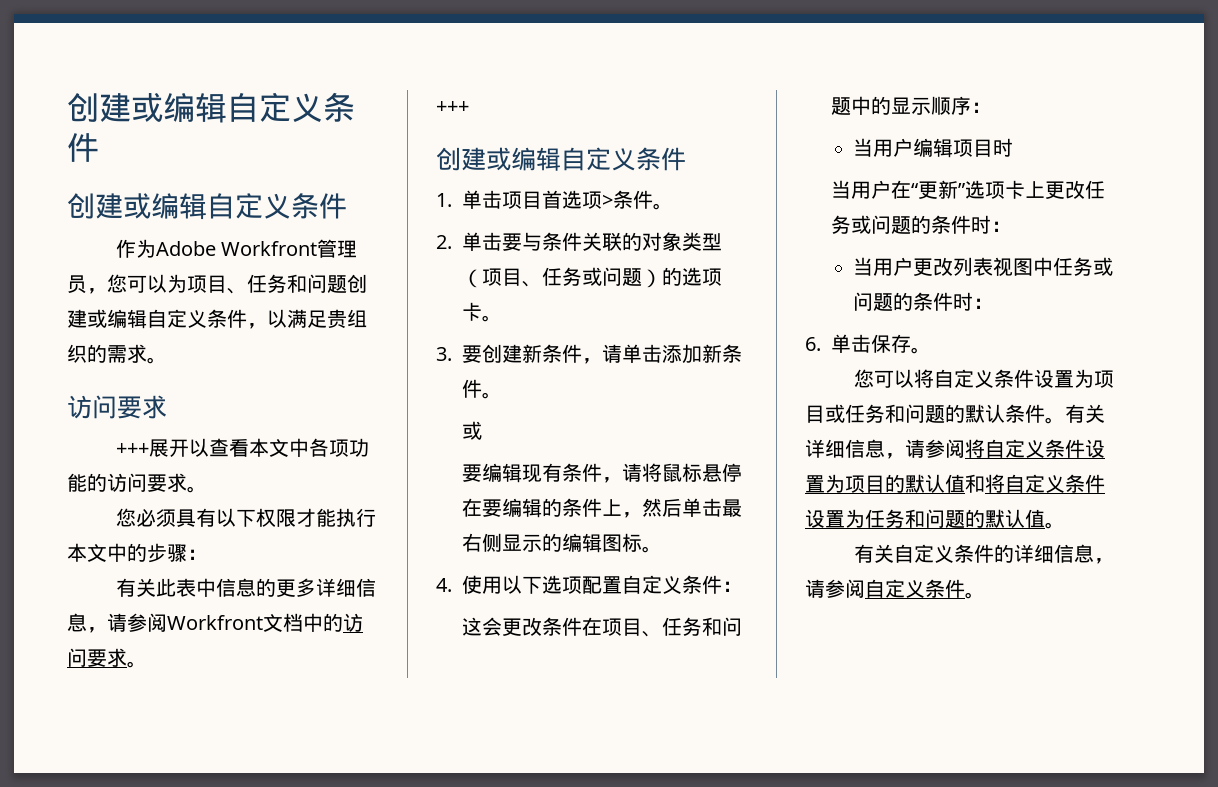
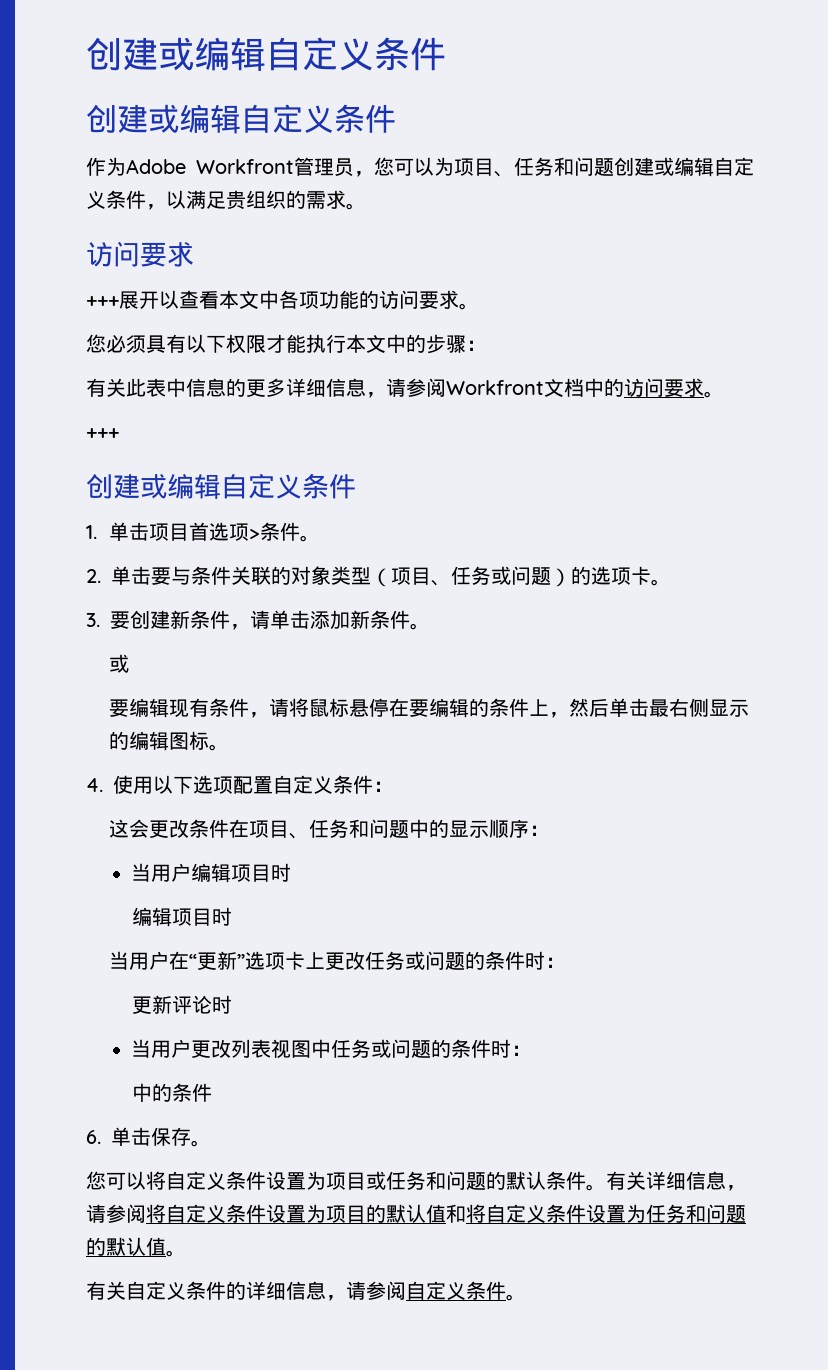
  当用户编辑项目时
+ 编辑项目时
+ 更新评论时
+ 中的条件

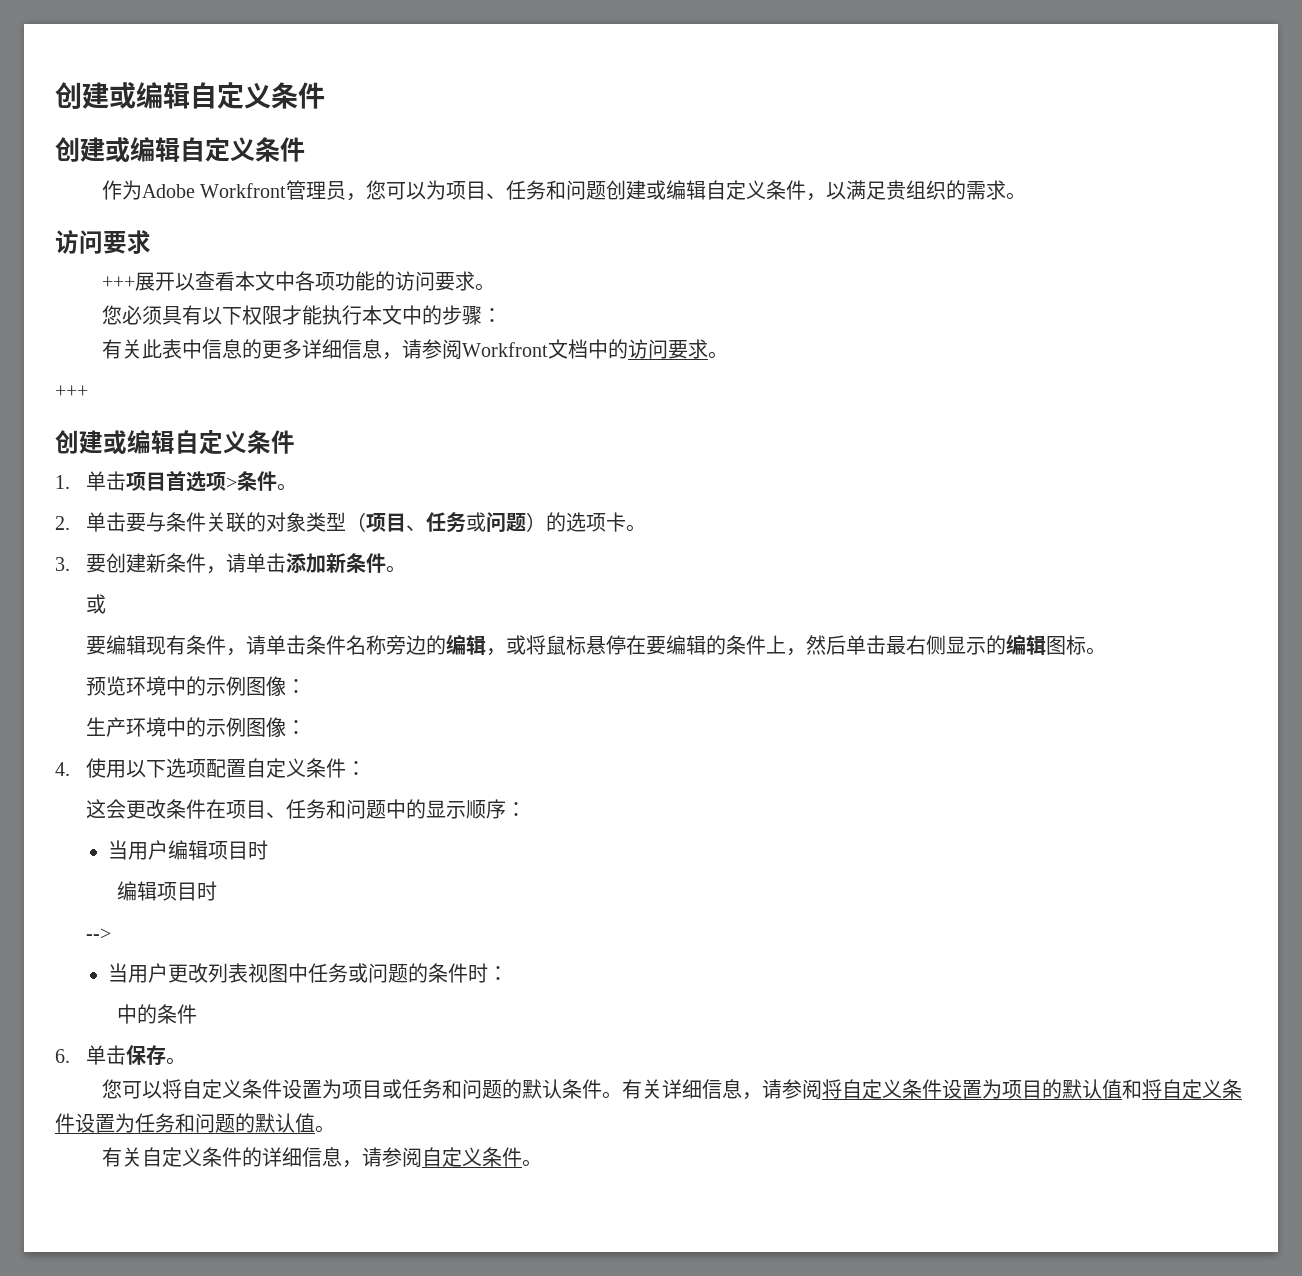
- 要编辑现有条件，请将鼠标悬停在要编辑的条件上，然后单击最右侧显示的编辑图标。
+ 要编辑现有条件，请单击条件名称旁边的编辑，或将鼠标悬停在要编辑的条件上，然后单击最右侧显示的编辑图标。
+ 预览环境中的示例图像：
+ 生产环境中的示例图像：
- 当用户在“更新”选项卡上更改任务或问题的条件时：
- 更新评论时
+ -->

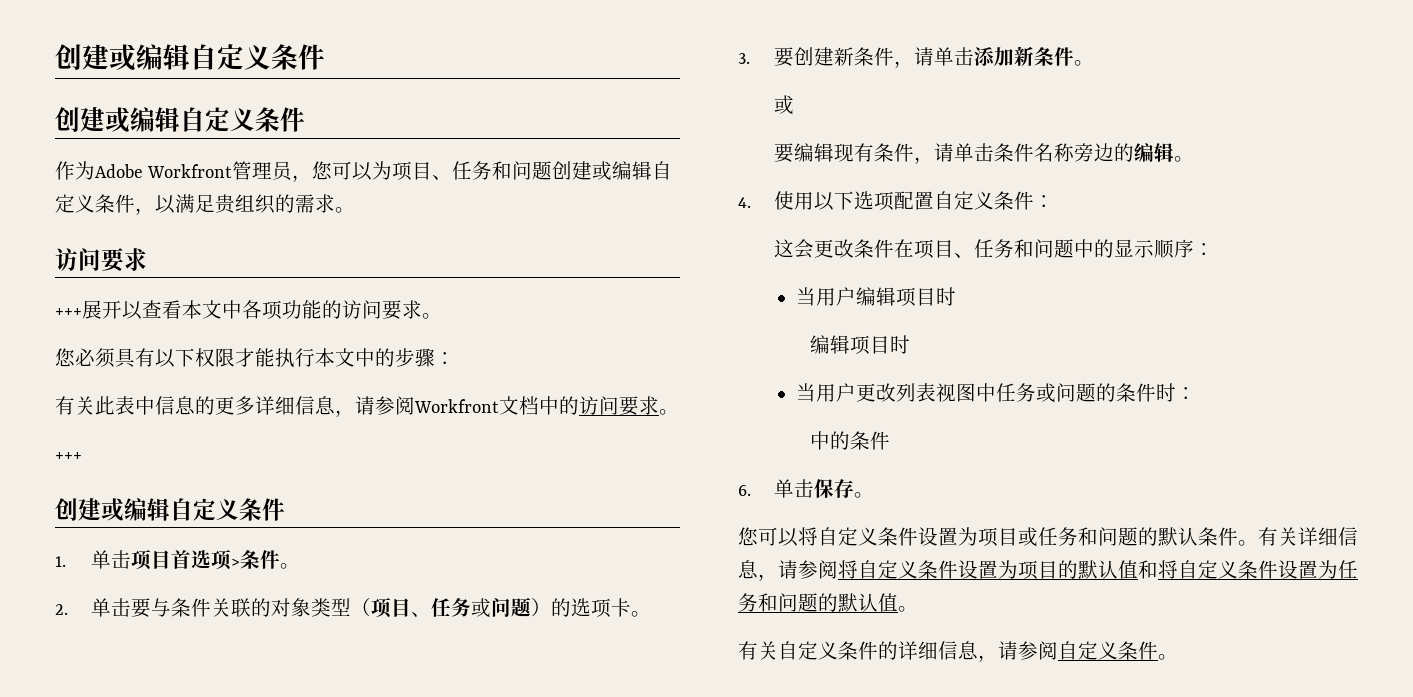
- 要编辑现有条件，请单击条件名称旁边的编辑，或将鼠标悬停在要编辑的条件上，然后单击最右侧显示的编辑图标。
- 预览环境中的示例图像：
- 生产环境中的示例图像：
+ 要编辑现有条件，请单击条件名称旁边的编辑。
- -->

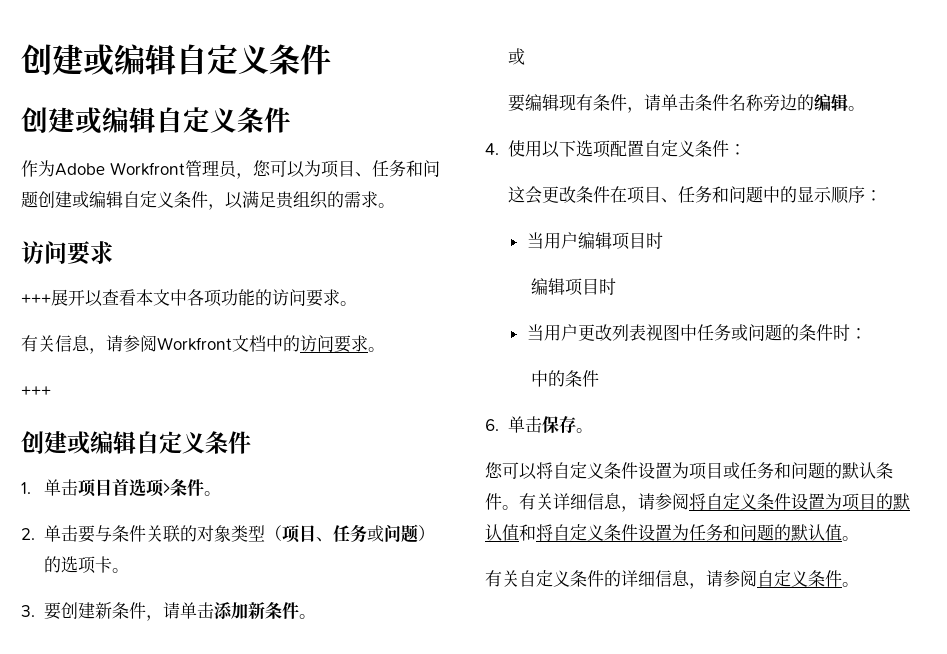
- 您必须具有以下权限才能执行本文中的步骤：
- 有关此表中信息的更多详细信息，请参阅Workfront文档中的访问要求。
+ 有关信息，请参阅Workfront文档中的访问要求。

